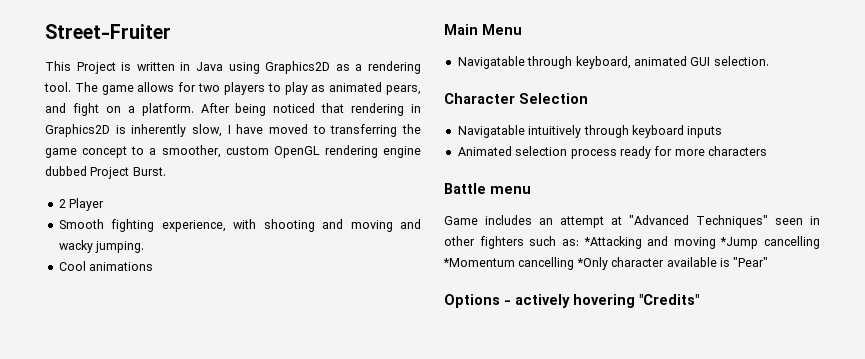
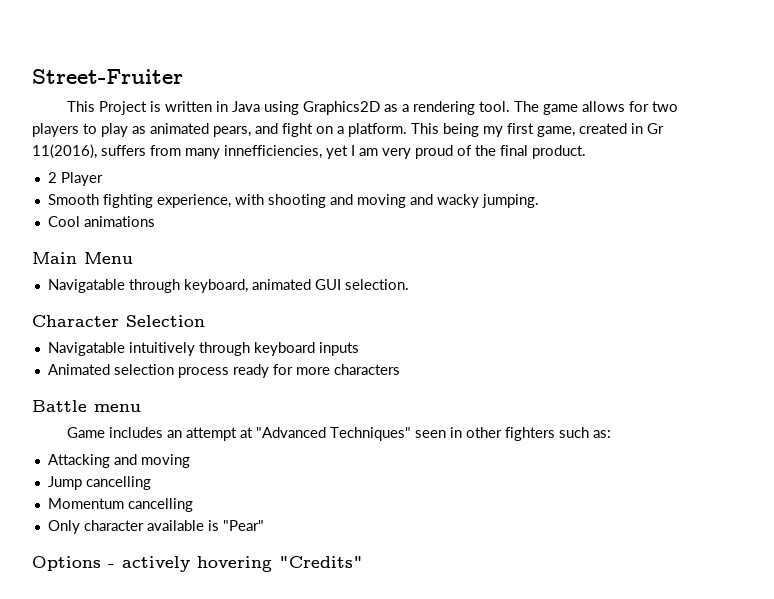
- After being noticed that rendering in Graphics2D is inherently slow, I have moved to transferring the game concept to a smoother, custom OpenGL rendering engine dubbed Project Burst.
+ This being my first game, created in Gr 11(2016), suffers from many innefficiencies, yet I am very proud of the final product.
- Game includes an attempt at "Advanced Techniques" seen in other fighters such as: *Attacking and moving *Jump cancelling *Momentum cancelling *Only character available is "Pear"
+ Game includes an attempt at "Advanced Techniques" seen in other fighters such as:
+ Attacking and moving
+ Jump cancelling
+ Momentum cancelling
+ Only character available is "Pear"

